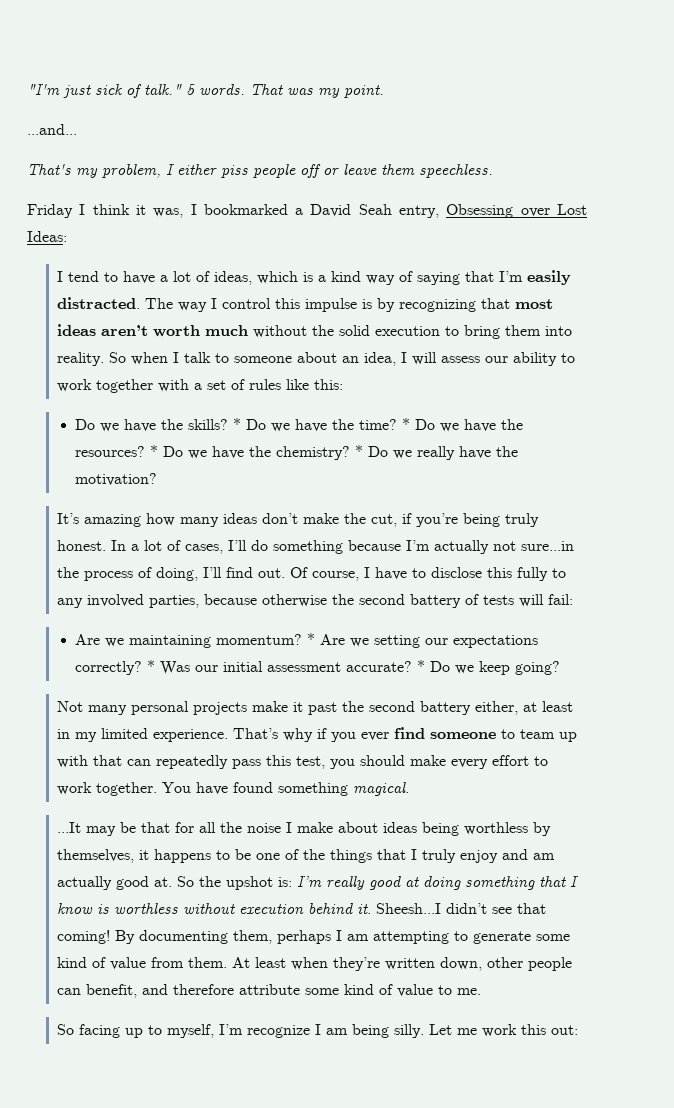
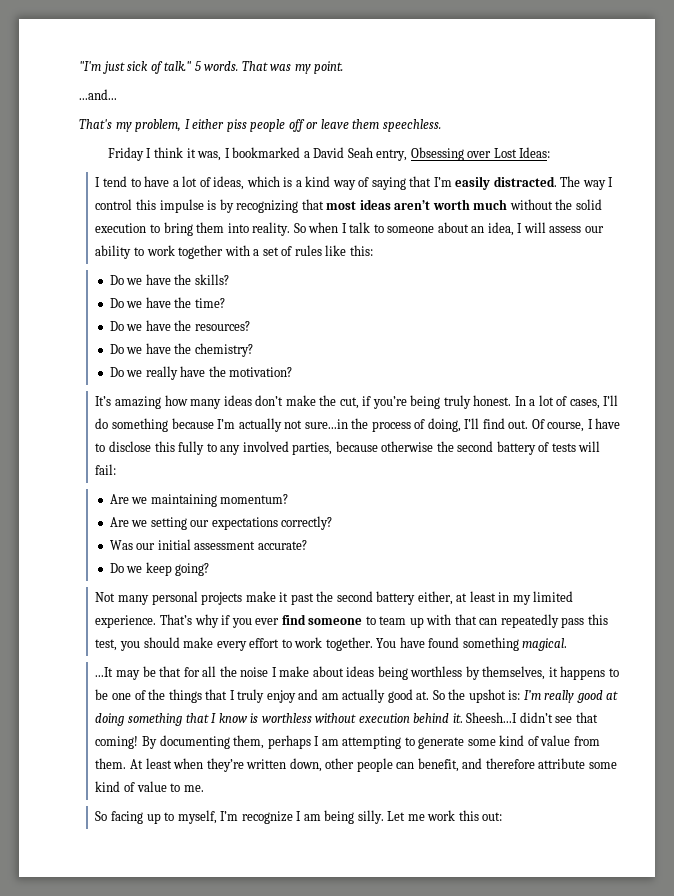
- Do we have the skills? * Do we have the time? * Do we have the resources? * Do we have the chemistry? * Do we really have the motivation?
+ Do we have the skills?
+ Do we have the time?
+ Do we have the resources?
+ Do we have the chemistry?
+ Do we really have the motivation?
- Are we maintaining momentum? * Are we setting our expectations correctly? * Was our initial assessment accurate? * Do we keep going?
+ Are we maintaining momentum?
+ Are we setting our expectations correctly?
+ Was our initial assessment accurate?
+ Do we keep going?

